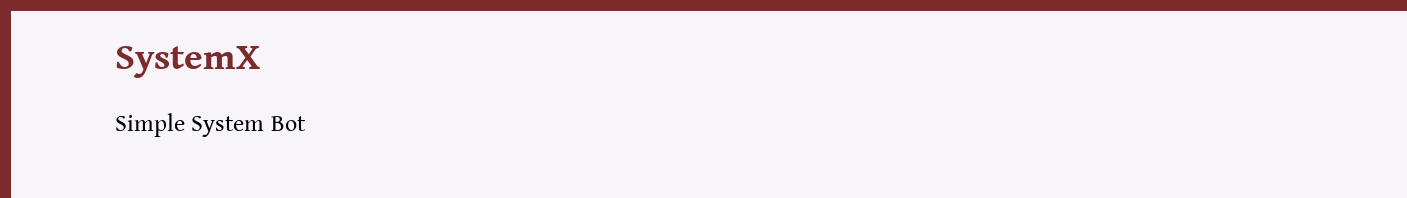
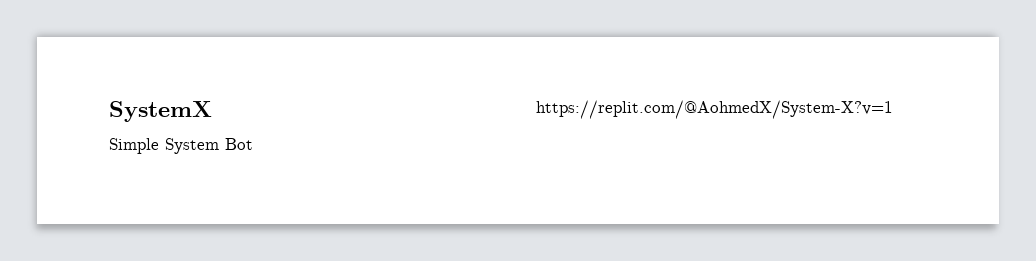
- Simple System Bot
+ Simple System Bot https://replit.com/@AohmedX/System-X?v=1

